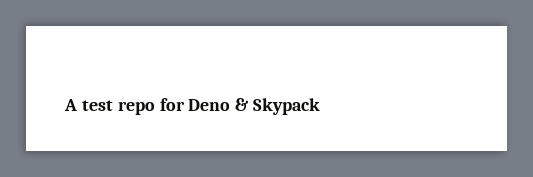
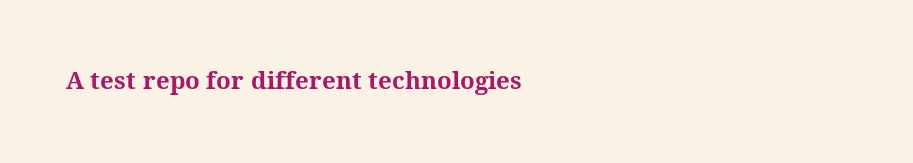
- A test repo for Deno & Skypack
+ A test repo for different technologies

